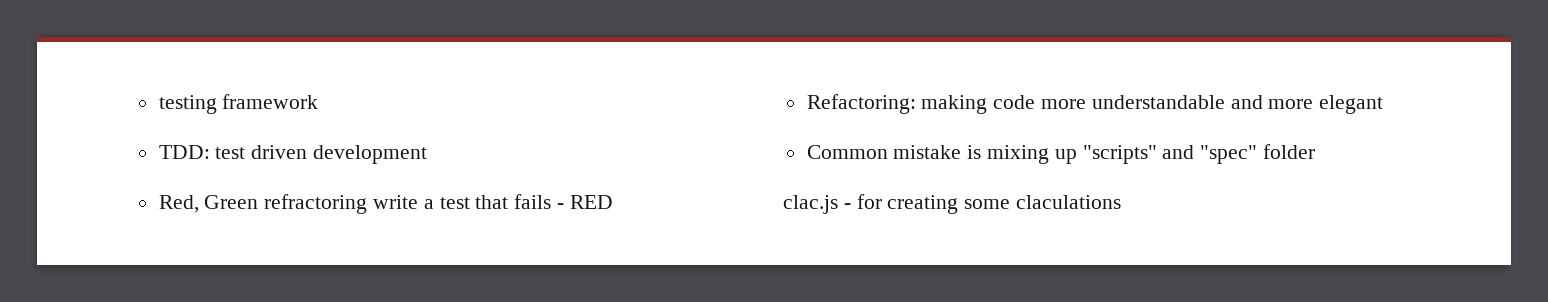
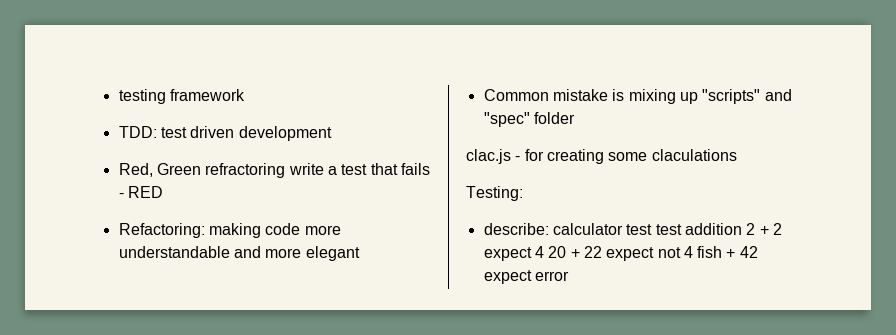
+ Testing:
+ describe: calculator test test addition 2 + 2 expect 4 20 + 22 expect not 4 fish + 42 expect error

